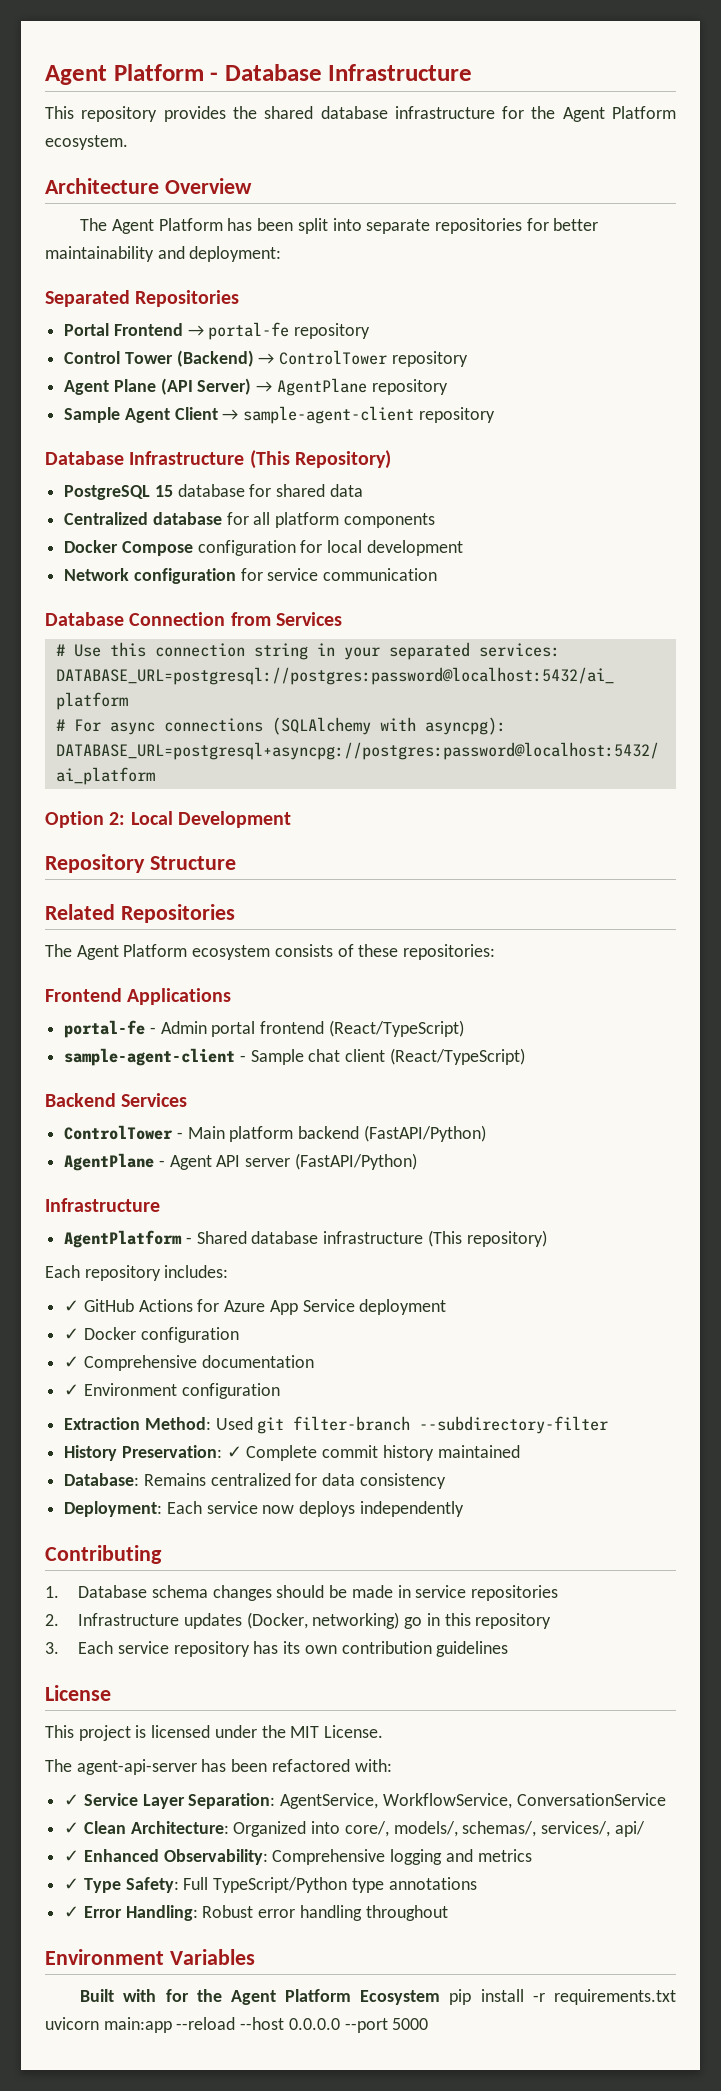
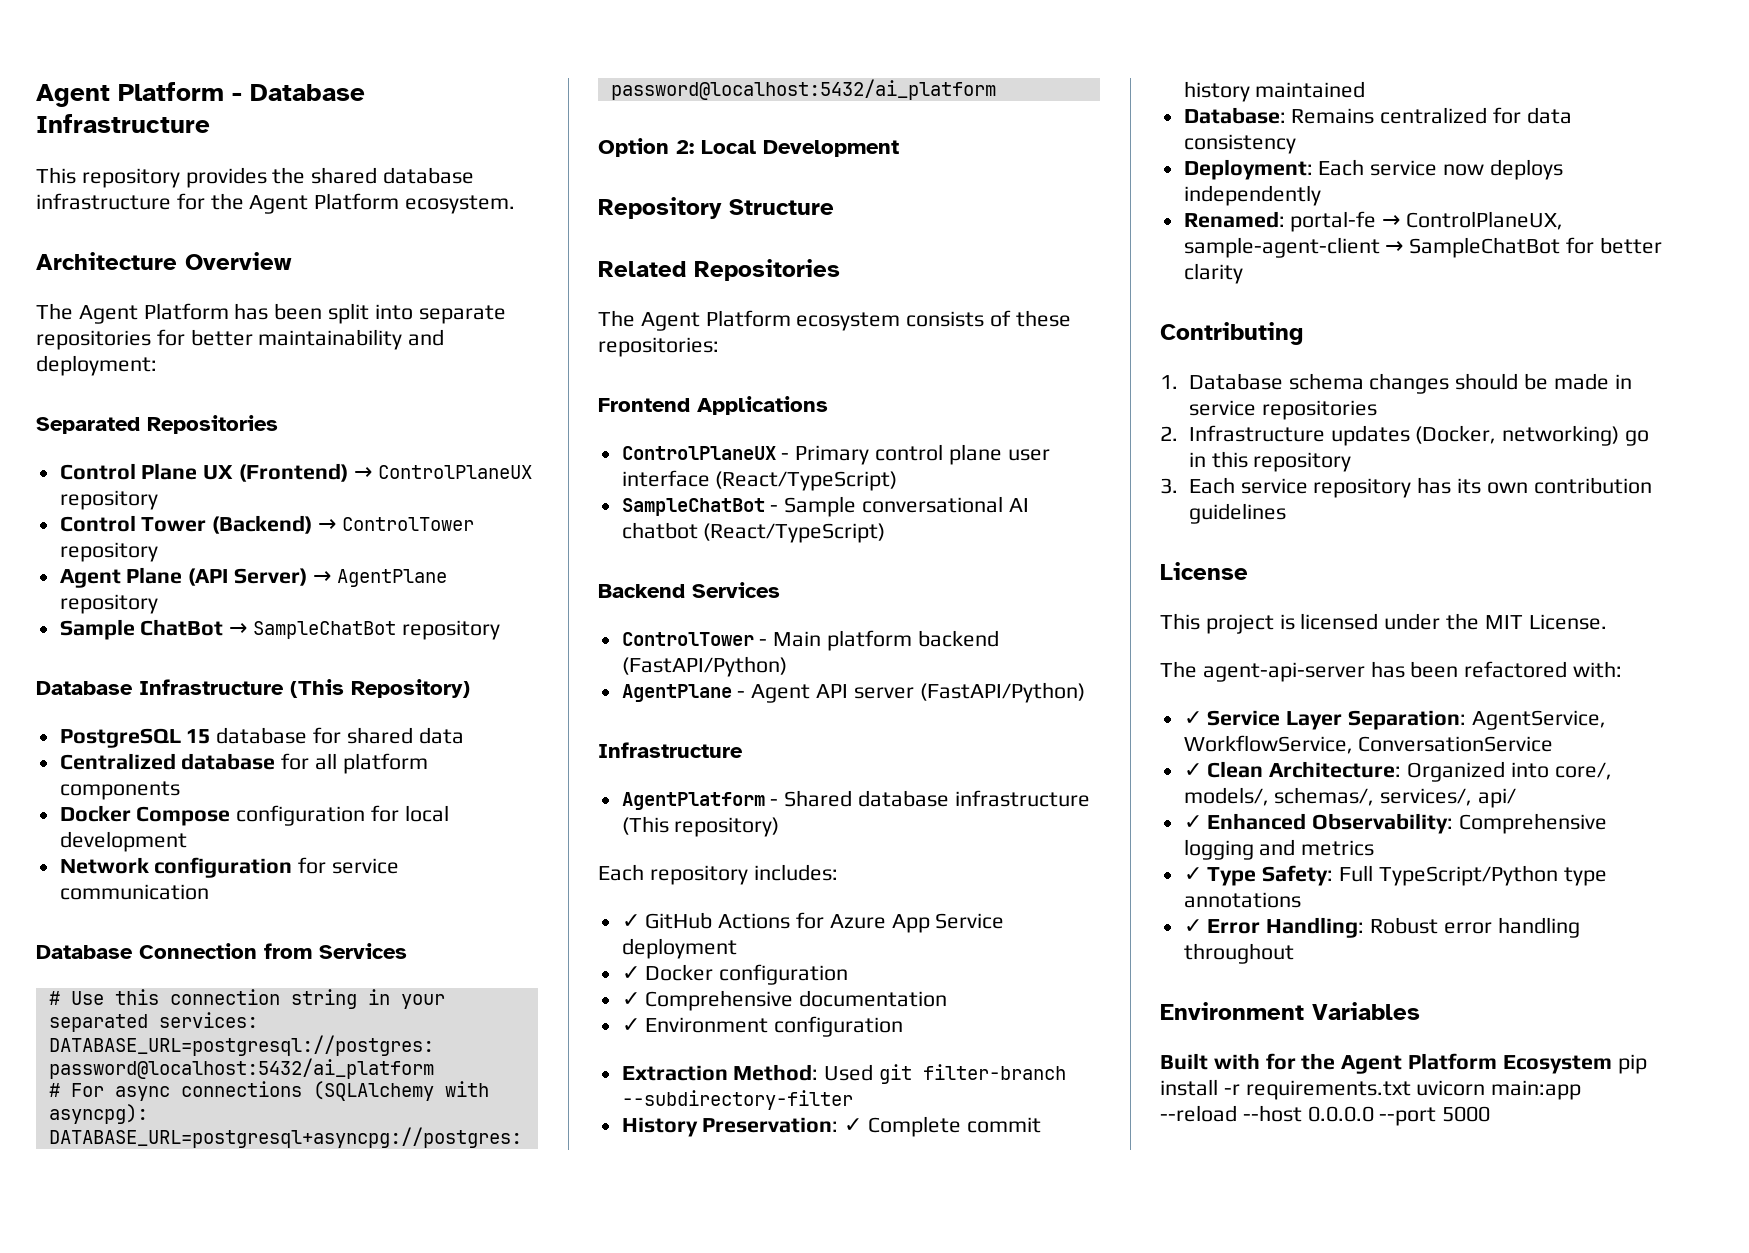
- Portal Frontend → portal-fe repository
+ Control Plane UX (Frontend) → ControlPlaneUX repository
- Sample Agent Client → sample-agent-client repository
+ Sample ChatBot → SampleChatBot repository
- portal-fe - Admin portal frontend (React/TypeScript)
- sample-agent-client - Sample chat client (React/TypeScript)
+ ControlPlaneUX - Primary control plane user interface (React/TypeScript)
+ SampleChatBot - Sample conversational AI chatbot (React/TypeScript)
+ Renamed: portal-fe → ControlPlaneUX, sample-agent-client → SampleChatBot for better clarity

